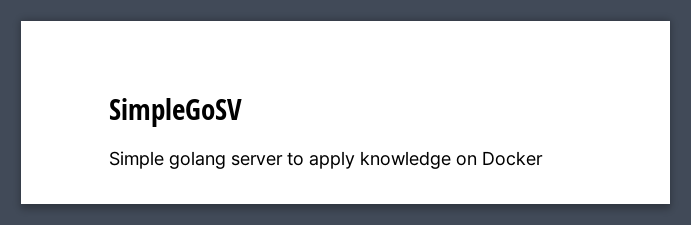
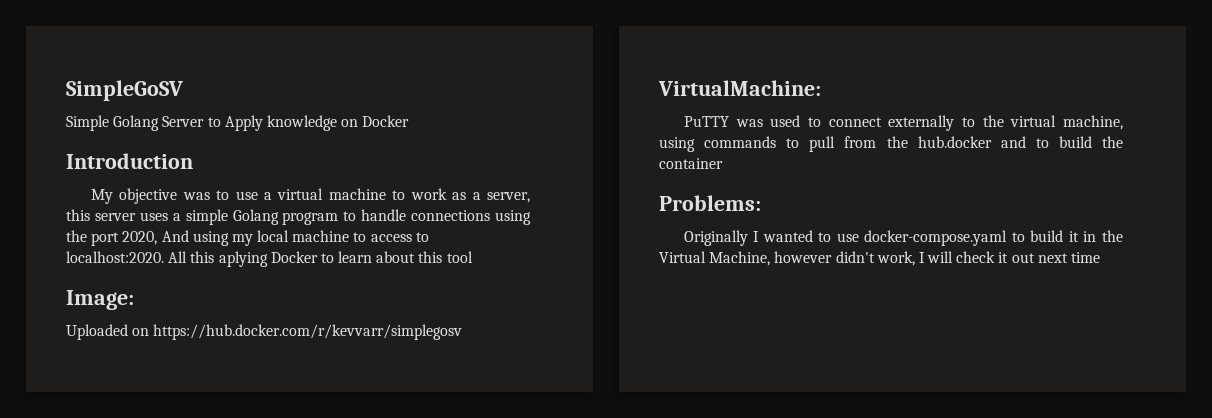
- Simple golang server to apply knowledge on Docker
+ Simple Golang Server to Apply knowledge on Docker
+ Introduction
+ My objective was to use a virtual machine to work as a server, this server uses a simple Golang program to handle connections using the port 2020, And using my local machine to access to localhost:2020. All this aplying Docker to learn about this tool
+ Image:
+ Uploaded on https://hub.docker.com/r/kevvarr/simplegosv
+ VirtualMachine:
+ PuTTY was used to connect externally to the virtual machine, using commands to pull from the hub.docker and to build the container
+ Problems:
+ Originally I wanted to use docker-compose.yaml to build it in the Virtual Machine, however didn't work, I will check it out next time

